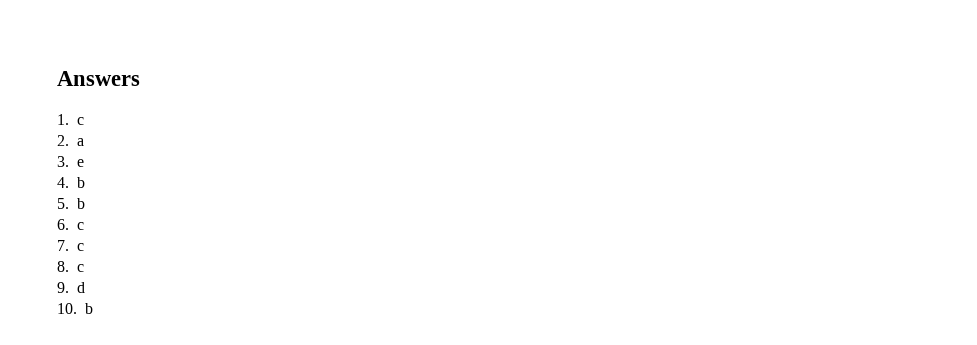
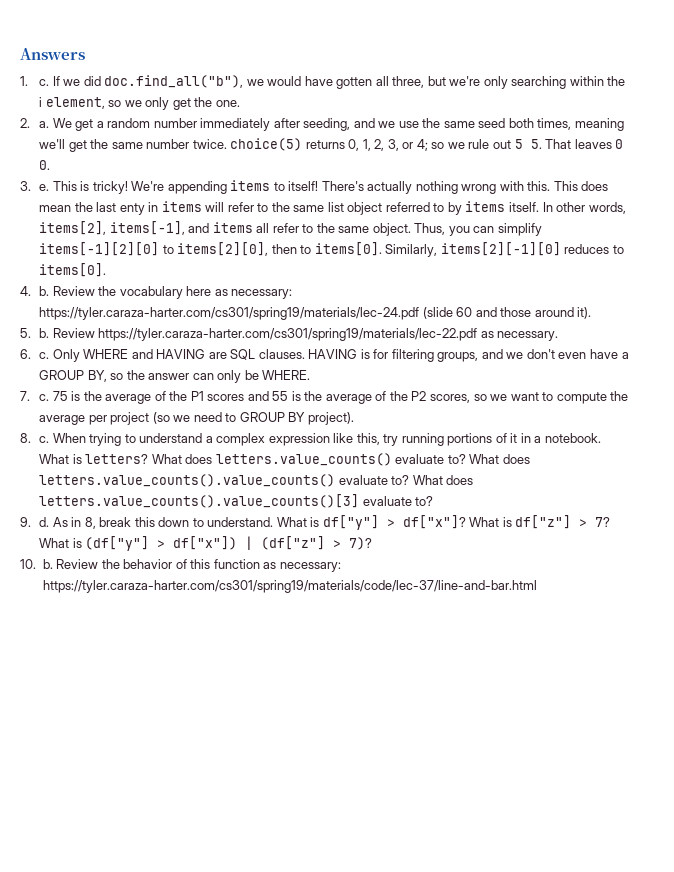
- 1. c
- 2. a
- 3. e
- 4. b
- 5. b
- 6. c
- 7. c
- 8. c
- 9. d
- 10. b
+ 1. c. If we did doc.find_all("b"), we would have gotten all three, but we're only searching within the i element, so we only get the one.
+ 2. a. We get a random number immediately after seeding, and we use the same seed both times, meaning we'll get the same number twice. choice(5) returns 0, 1, 2, 3, or 4; so we rule out 5 5. That leaves 0 0.
+ 3. e. This is tricky! We're appending items to itself! There's actually nothing wrong with this. This does mean the last enty in items will refer to the same list object referred to by items itself. In other words, items[2], items[-1], and items all refer to the same object. Thus, you can simplify items[-1][2][0] to items[2][0], then to items[0]. Similarly, items[2][-1][0] reduces to items[0].
+ 4. b. Review the vocabulary here as necessary: https://tyler.caraza-harter.com/cs301/spring19/materials/lec-24.pdf (slide 60 and those around it).
+ 5. b. Review https://tyler.caraza-harter.com/cs301/spring19/materials/lec-22.pdf as necessary.
+ 6. c. Only WHERE and HAVING are SQL clauses. HAVING is for filtering groups, and we don't even have a GROUP BY, so the answer can only be WHERE.
+ 7. c. 75 is the average of the P1 scores and 55 is the average of the P2 scores, so we want to compute the average per project (so we need to GROUP BY project).
+ 8. c. When trying to understand a complex expression like this, try running portions of it in a notebook. What is letters? What does letters.value_counts() evaluate to? What does letters.value_counts().value_counts() evaluate to? What does letters.value_counts().value_counts()[3] evaluate to?
+ 9. d. As in 8, break this down to understand. What is df["y"] > df["x"]? What is df["z"] > 7? What is (df["y"] > df["x"]) | (df["z"] > 7)?
+ 10. b. Review the behavior of this function as necessary: https://tyler.caraza-harter.com/cs301/spring19/materials/code/lec-37/line-and-bar.html

